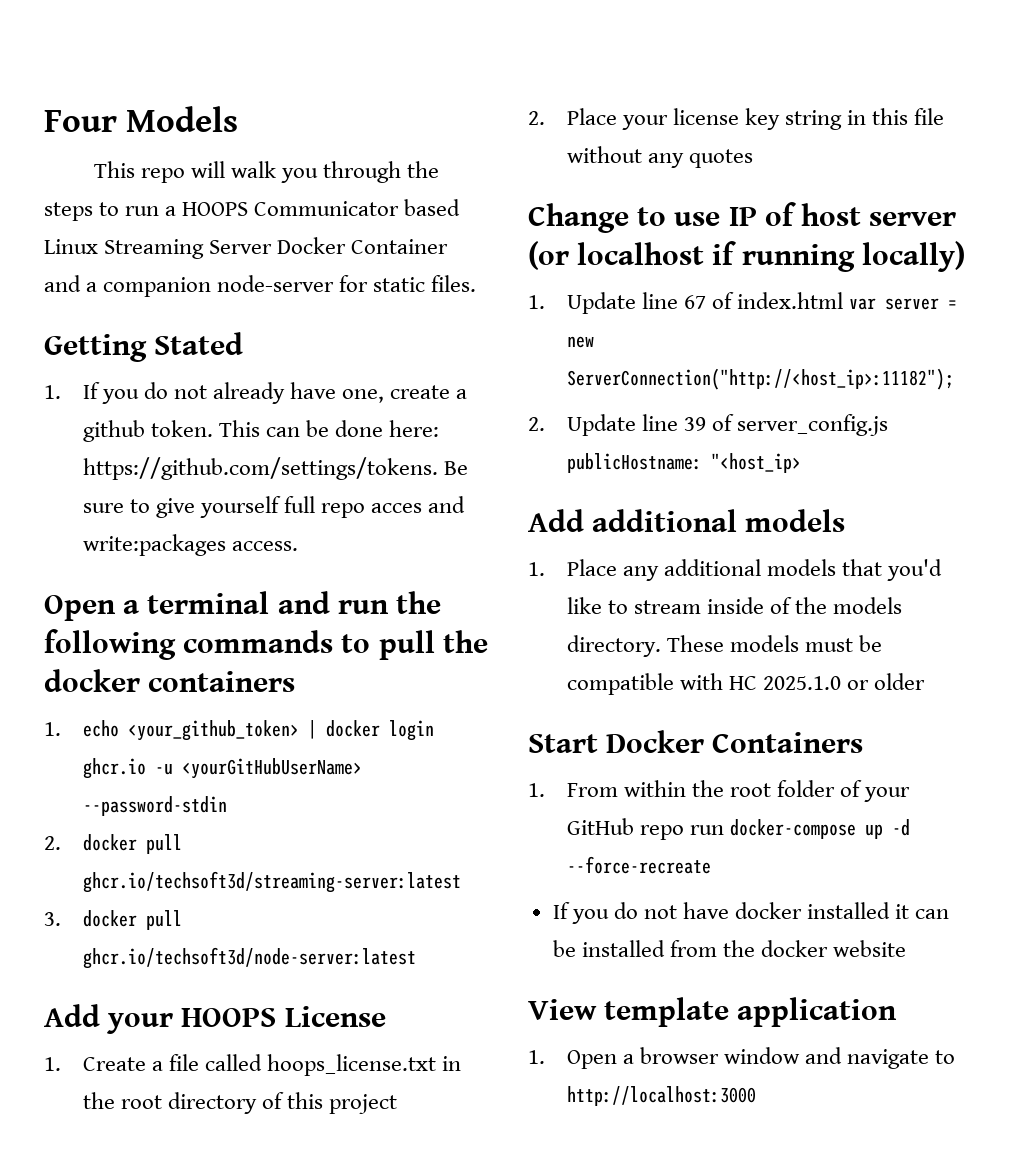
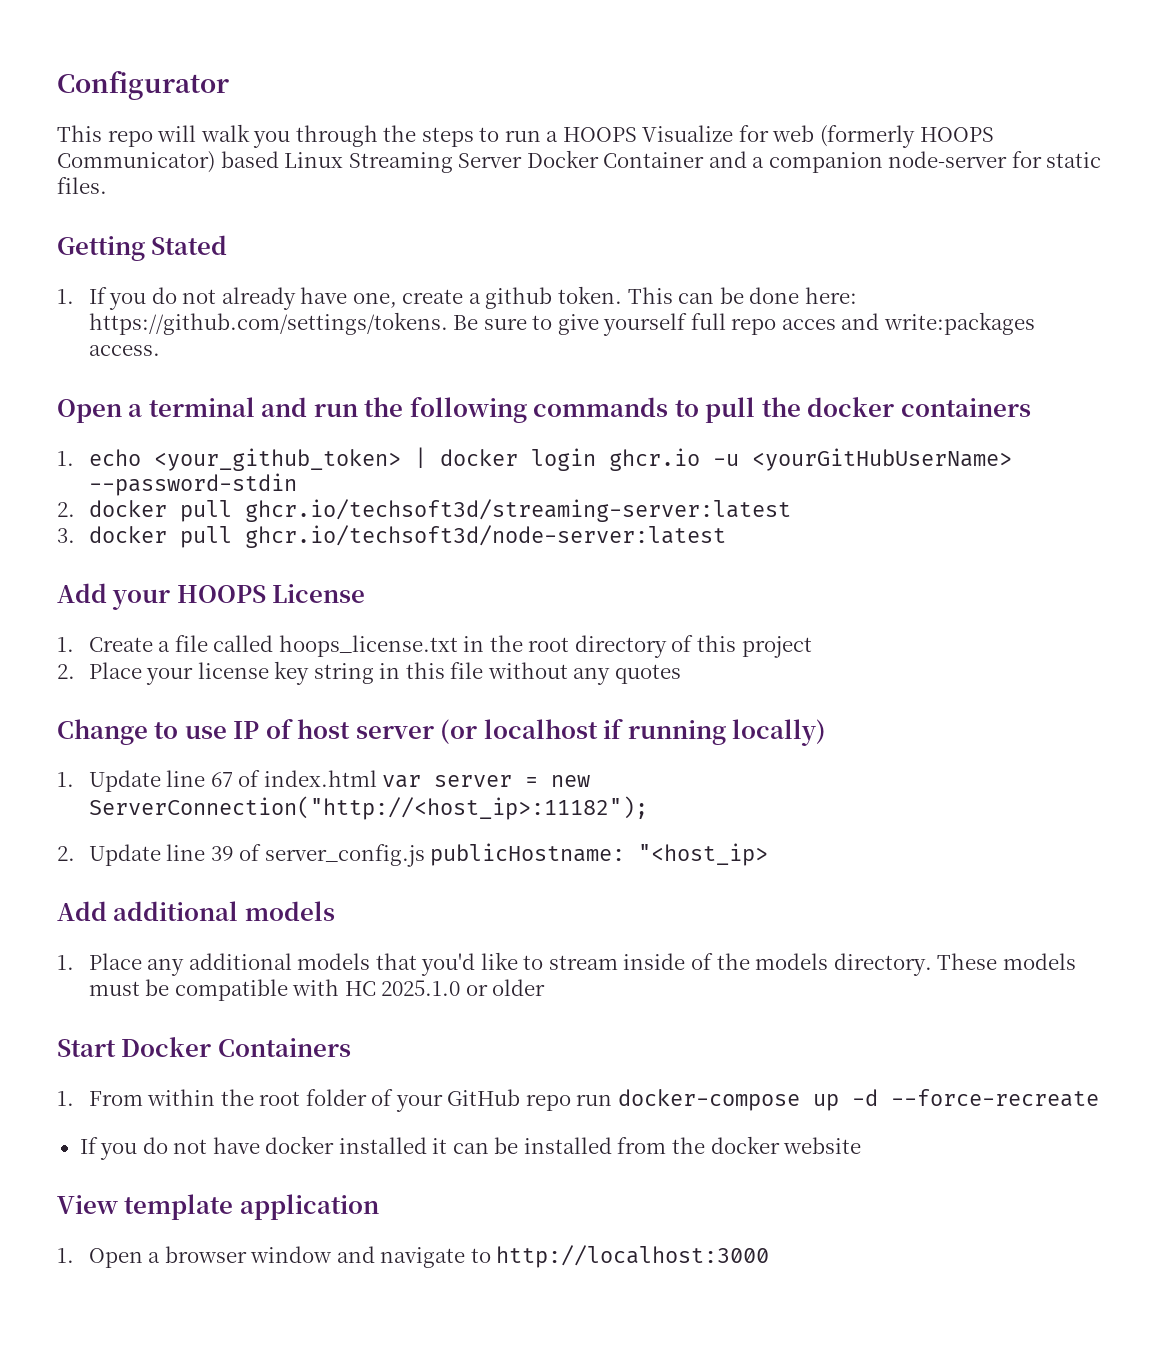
- Four Models
+ Configurator
- This repo will walk you through the steps to run a HOOPS Communicator based Linux Streaming Server Docker Container and a companion node-server for static files.
+ This repo will walk you through the steps to run a HOOPS Visualize for web (formerly HOOPS Communicator) based Linux Streaming Server Docker Container and a companion node-server for static files.

